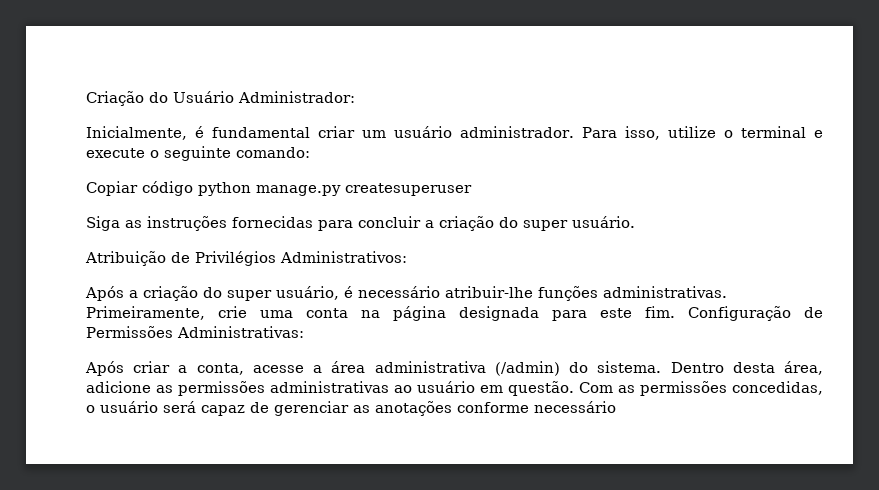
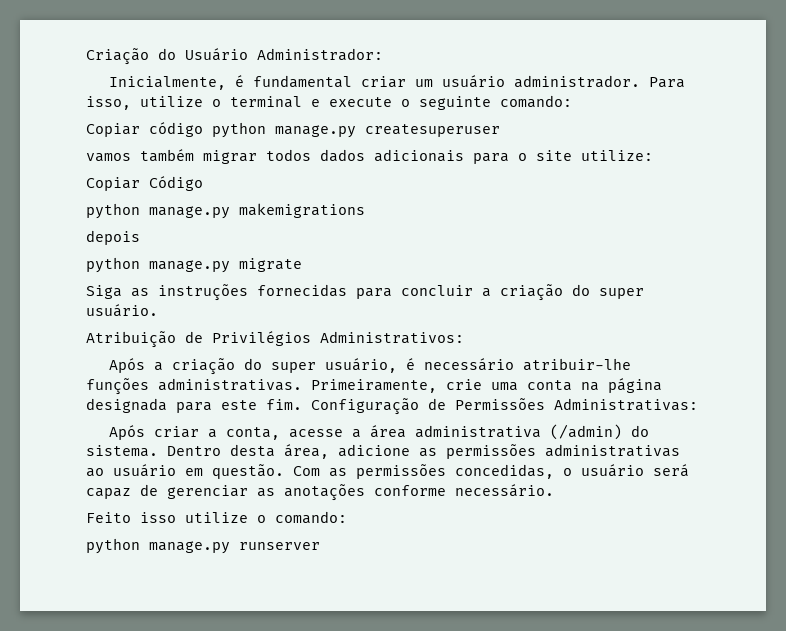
+ vamos também migrar todos dados adicionais para o site utilize:
+ Copiar Código
+ python manage.py makemigrations
+ depois
+ python manage.py migrate
- Com as permissões concedidas, o usuário será capaz de gerenciar as anotações conforme necessário
+ Com as permissões concedidas, o usuário será capaz de gerenciar as anotações conforme necessário.
+ Feito isso utilize o comando:
+ python manage.py runserver

